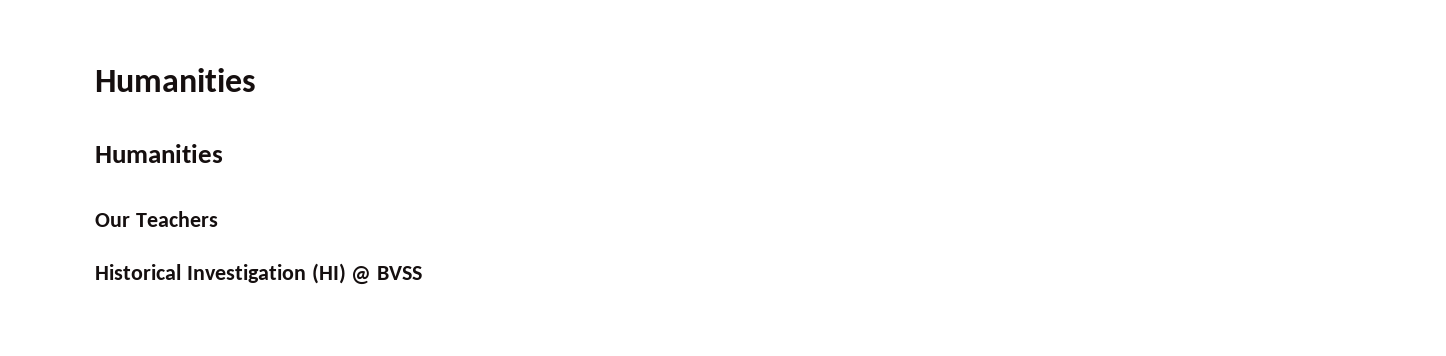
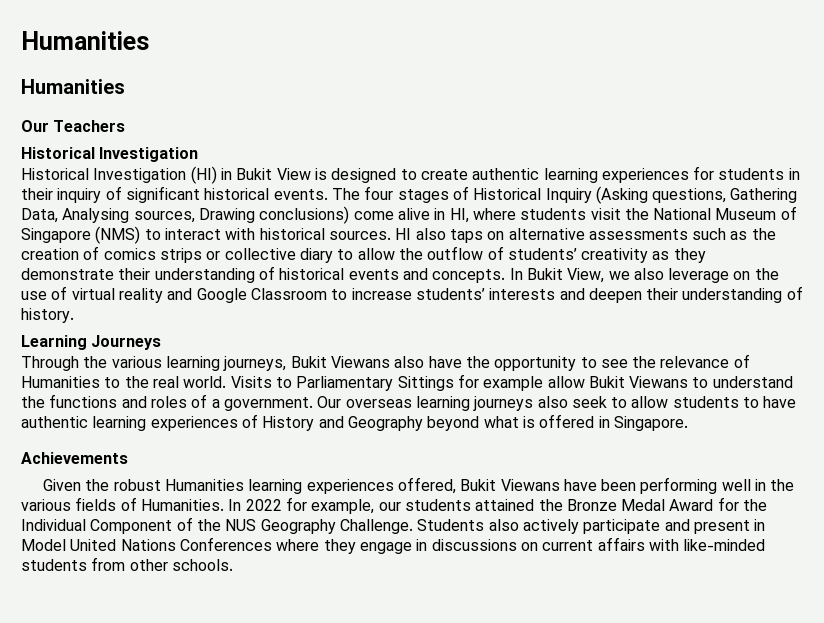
  Our Teachers
- Historical Investigation (HI) @ BVSS
+ Historical Investigation
+ Historical Investigation (HI) in Bukit View is designed to create authentic learning experiences for students in their inquiry of significant historical events. The four stages of Historical Inquiry (Asking questions, Gathering Data, Analysing sources, Drawing conclusions) come alive in HI, where students visit the National Museum of Singapore (NMS) to interact with historical sources. HI also taps on alternative assessments such as the creation of comics strips or collective diary to allow the outflow of students’ creativity as they demonstrate their understanding of historical events and concepts. In Bukit View, we also leverage on the use of virtual reality and Google Classroom to increase students’ interests and deepen their understanding of history.
+ Learning Journeys
+ Through the various learning journeys, Bukit Viewans also have the opportunity to see the relevance of Humanities to the real world. Visits to Parliamentary Sittings for example allow Bukit Viewans to understand the functions and roles of a government. Our overseas learning journeys also seek to allow students to have authentic learning experiences of History and Geography beyond what is offered in Singapore.
+ Achievements
+ Given the robust Humanities learning experiences offered, Bukit Viewans have been performing well in the various fields of Humanities. In 2022 for example, our students attained the Bronze Medal Award for the Individual Component of the NUS Geography Challenge. Students also actively participate and present in Model United Nations Conferences where they engage in discussions on current affairs with like-minded students from other schools.

